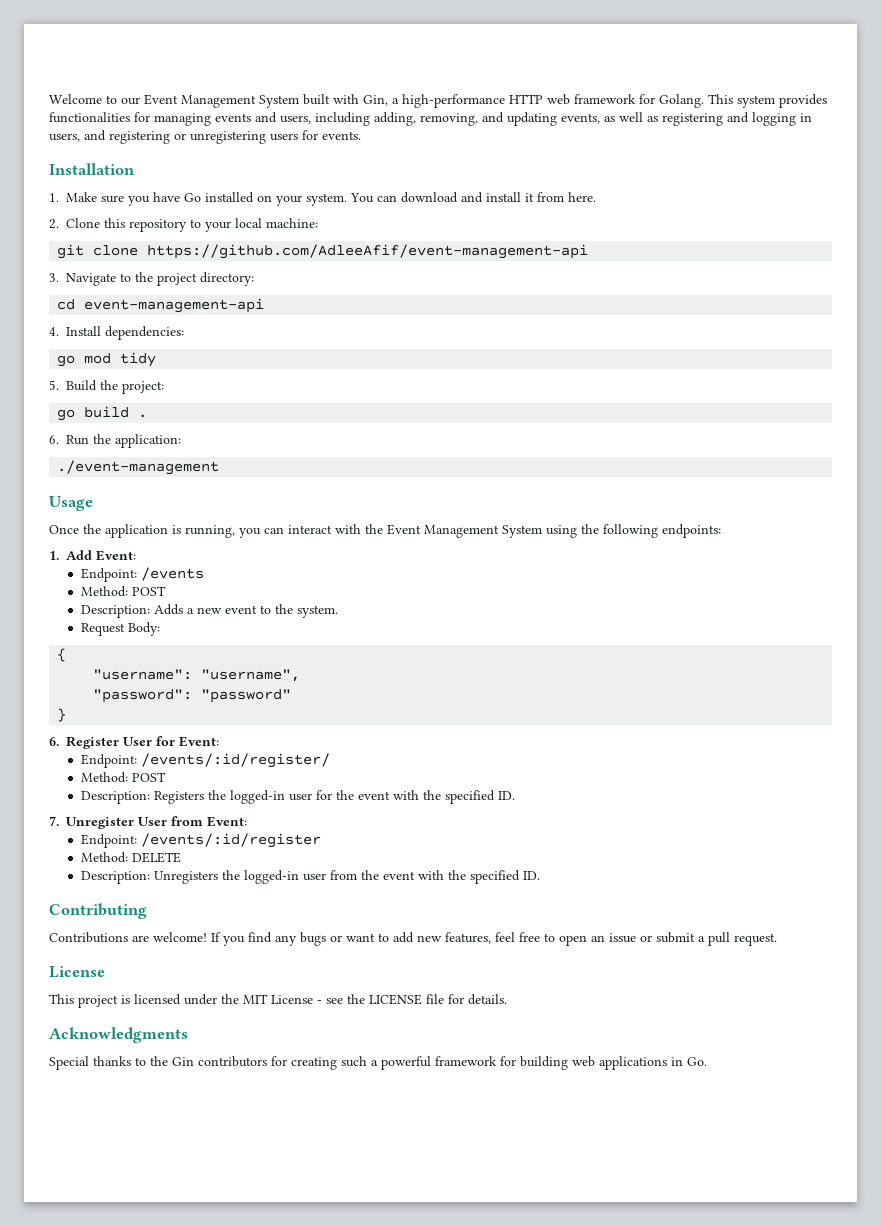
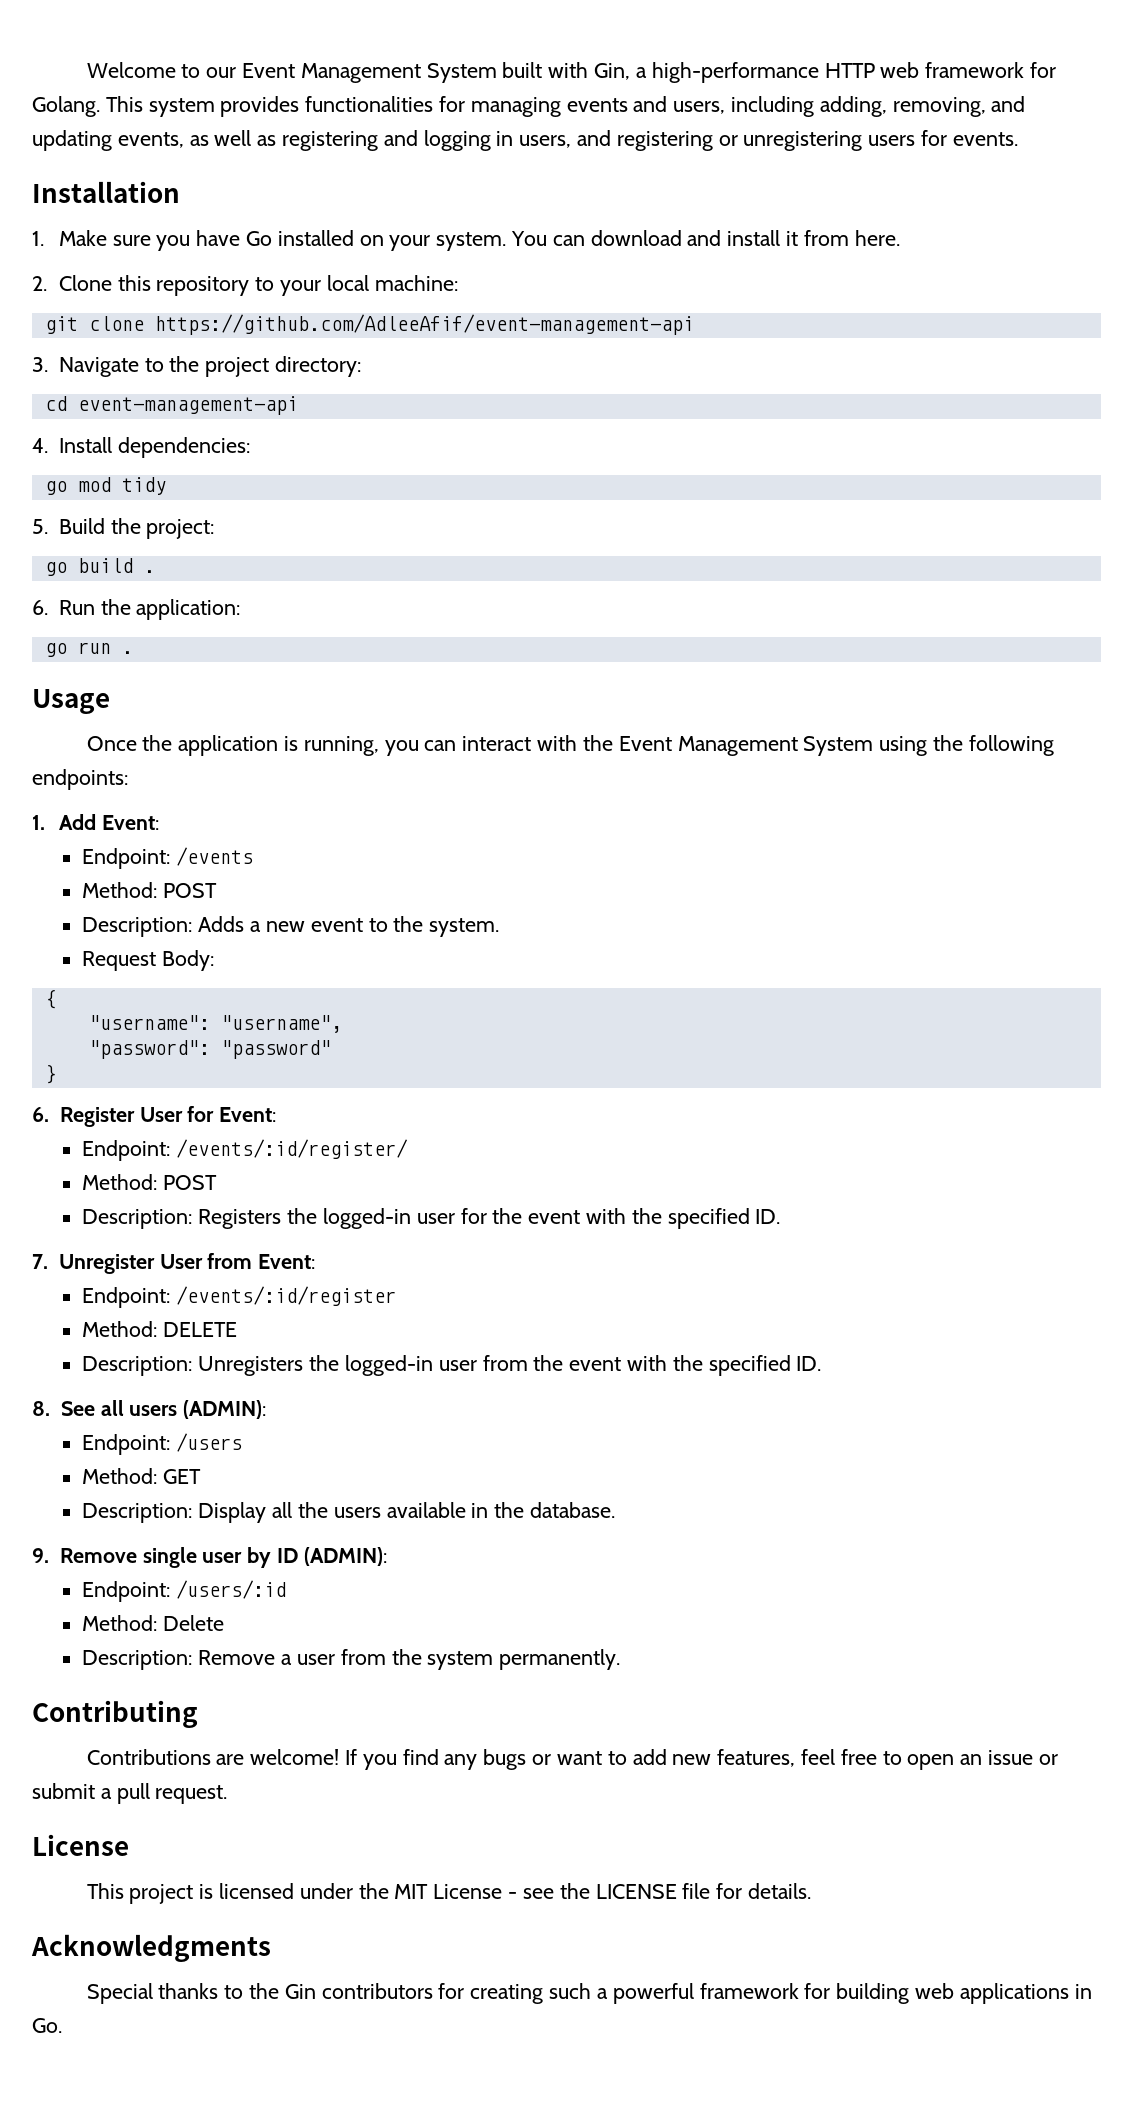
- ./event-management
+ go run .
+ 8. See all users (ADMIN):
+ Endpoint: /users
+ Method: GET
+ Description: Display all the users available in the database.
+ 9. Remove single user by ID (ADMIN):
+ Endpoint: /users/:id
+ Method: Delete
+ Description: Remove a user from the system permanently.

